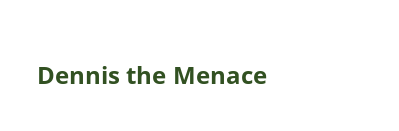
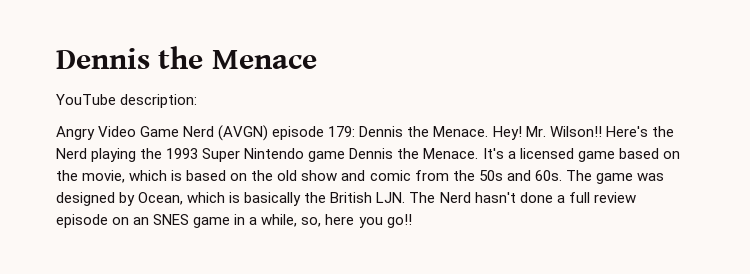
+ YouTube description:
+ Angry Video Game Nerd (AVGN) episode 179: Dennis the Menace. Hey! Mr. Wilson!! Here's the Nerd playing the 1993 Super Nintendo game Dennis the Menace. It's a licensed game based on the movie, which is based on the old show and comic from the 50s and 60s. The game was designed by Ocean, which is basically the British LJN. The Nerd hasn't done a full review episode on an SNES game in a while, so, here you go!!

